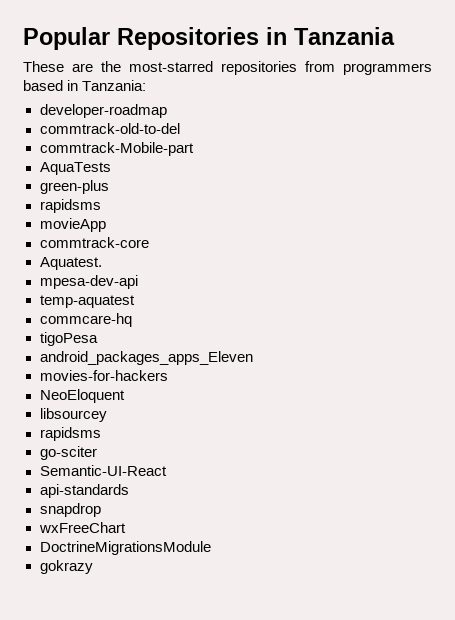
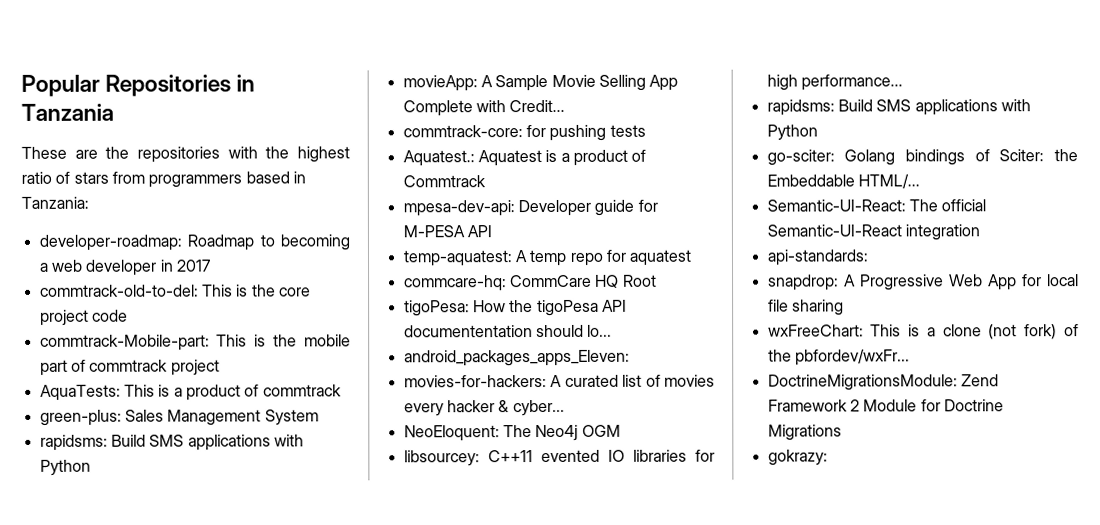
- These are the most-starred repositories from programmers based in Tanzania:
+ These are the repositories with the highest ratio of stars from programmers based in Tanzania:
- developer-roadmap
- commtrack-old-to-del
- commtrack-Mobile-part
- AquaTests
- green-plus
- rapidsms
- movieApp
- commtrack-core
- Aquatest.
- mpesa-dev-api
- temp-aquatest
- commcare-hq
- tigoPesa
- android_packages_apps_Eleven
- movies-for-hackers
- NeoEloquent
- libsourcey
- rapidsms
- go-sciter
- Semantic-UI-React
- api-standards
- snapdrop
- wxFreeChart
- DoctrineMigrationsModule
- gokrazy
+ developer-roadmap: Roadmap to becoming a web developer in 2017
+ commtrack-old-to-del: This is the core project code
+ commtrack-Mobile-part: This is the mobile part of commtrack project
+ AquaTests: This is a product of commtrack
+ green-plus: Sales Management System
+ rapidsms: Build SMS applications with Python
+ movieApp: A Sample Movie Selling App Complete with Credit...
+ commtrack-core: for pushing tests
+ Aquatest.: Aquatest is a product of Commtrack
+ mpesa-dev-api: Developer guide for M-PESA API
+ temp-aquatest: A temp repo for aquatest
+ commcare-hq: CommCare HQ Root
+ tigoPesa: How the tigoPesa API documententation should lo...
+ android_packages_apps_Eleven:
+ movies-for-hackers: A curated list of movies every hacker & cyber...
+ NeoEloquent: The Neo4j OGM
+ libsourcey: C++11 evented IO libraries for high performance...
+ rapidsms: Build SMS applications with Python
+ go-sciter: Golang bindings of Sciter: the Embeddable HTML/...
+ Semantic-UI-React: The official Semantic-UI-React integration
+ api-standards:
+ snapdrop: A Progressive Web App for local file sharing
+ wxFreeChart: This is a clone (not fork) of the pbfordev/wxFr...
+ DoctrineMigrationsModule: Zend Framework 2 Module for Doctrine Migrations
+ gokrazy:

